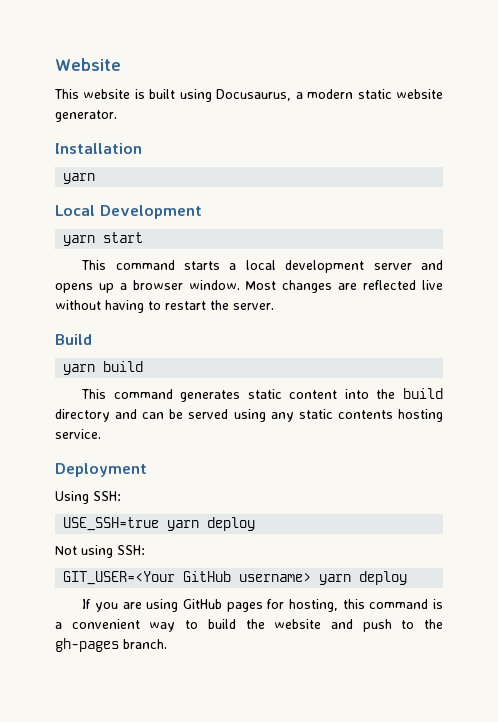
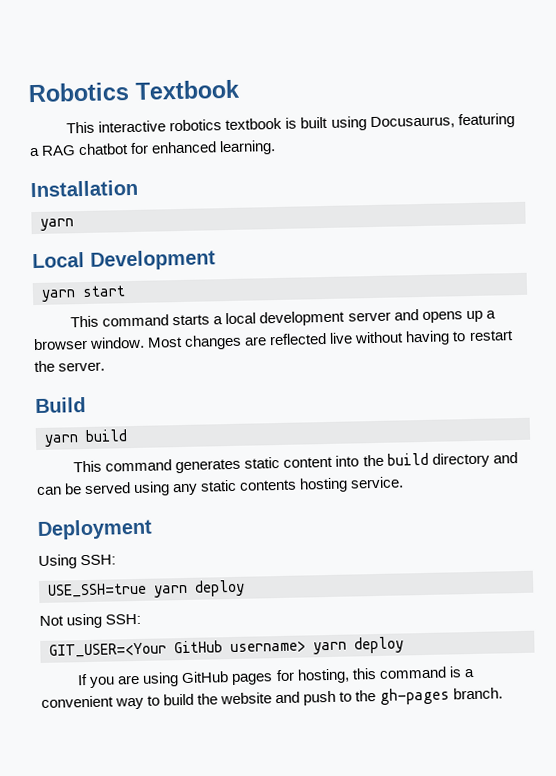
- Website
- This website is built using Docusaurus, a modern static website generator.
+ Robotics Textbook
+ This interactive robotics textbook is built using Docusaurus, featuring a RAG chatbot for enhanced learning.

